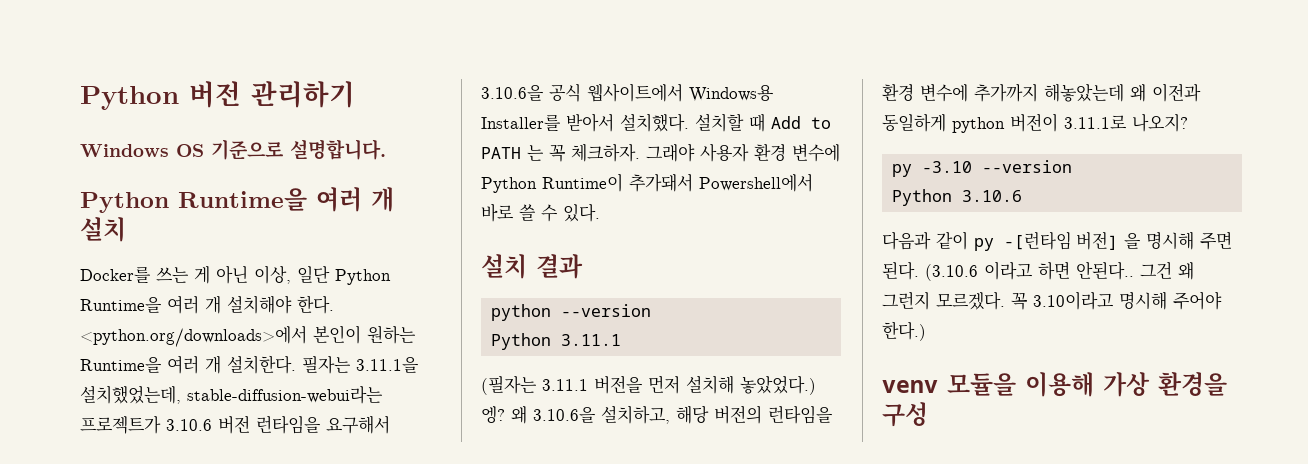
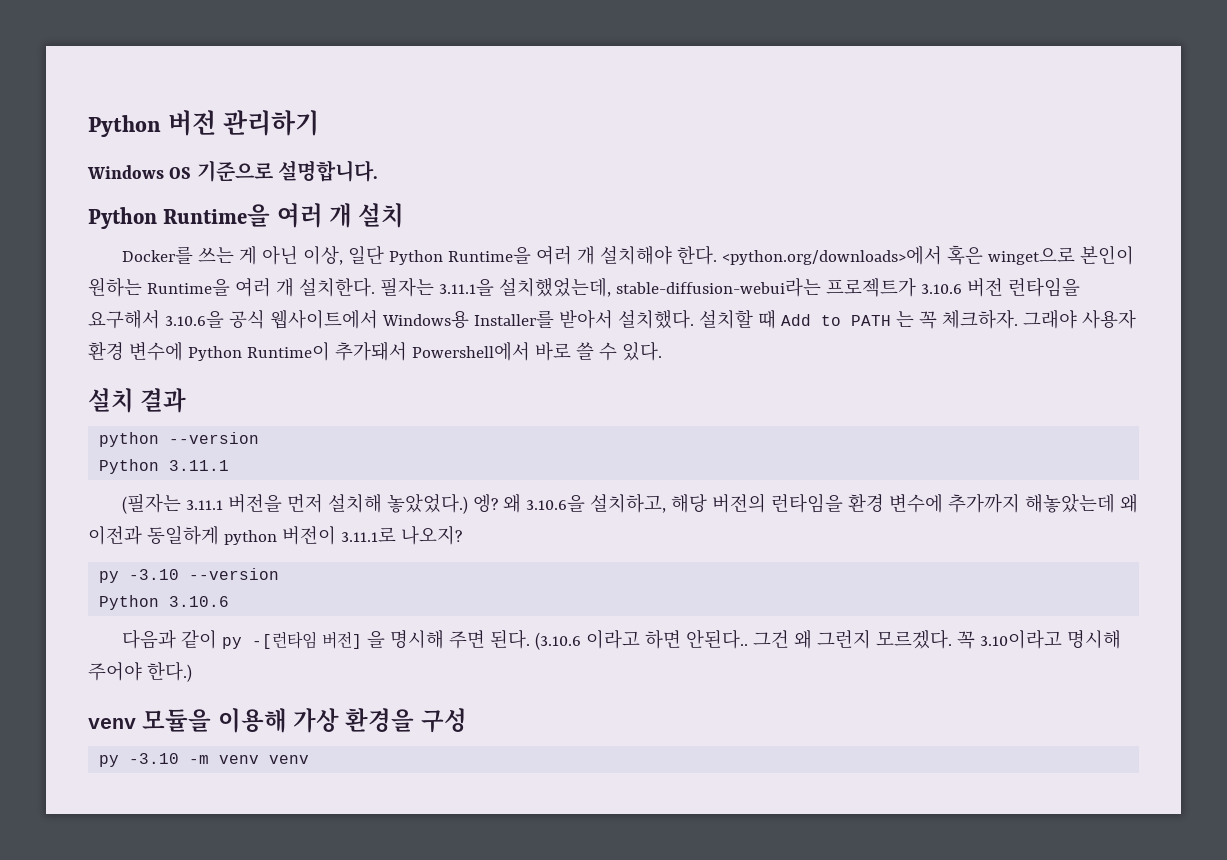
- <python.org/downloads>에서 본인이 원하는 Runtime을 여러 개 설치한다.
+ <python.org/downloads>에서 혹은 winget으로 본인이 원하는 Runtime을 여러 개 설치한다.
+ py -3.10 -m venv venv

